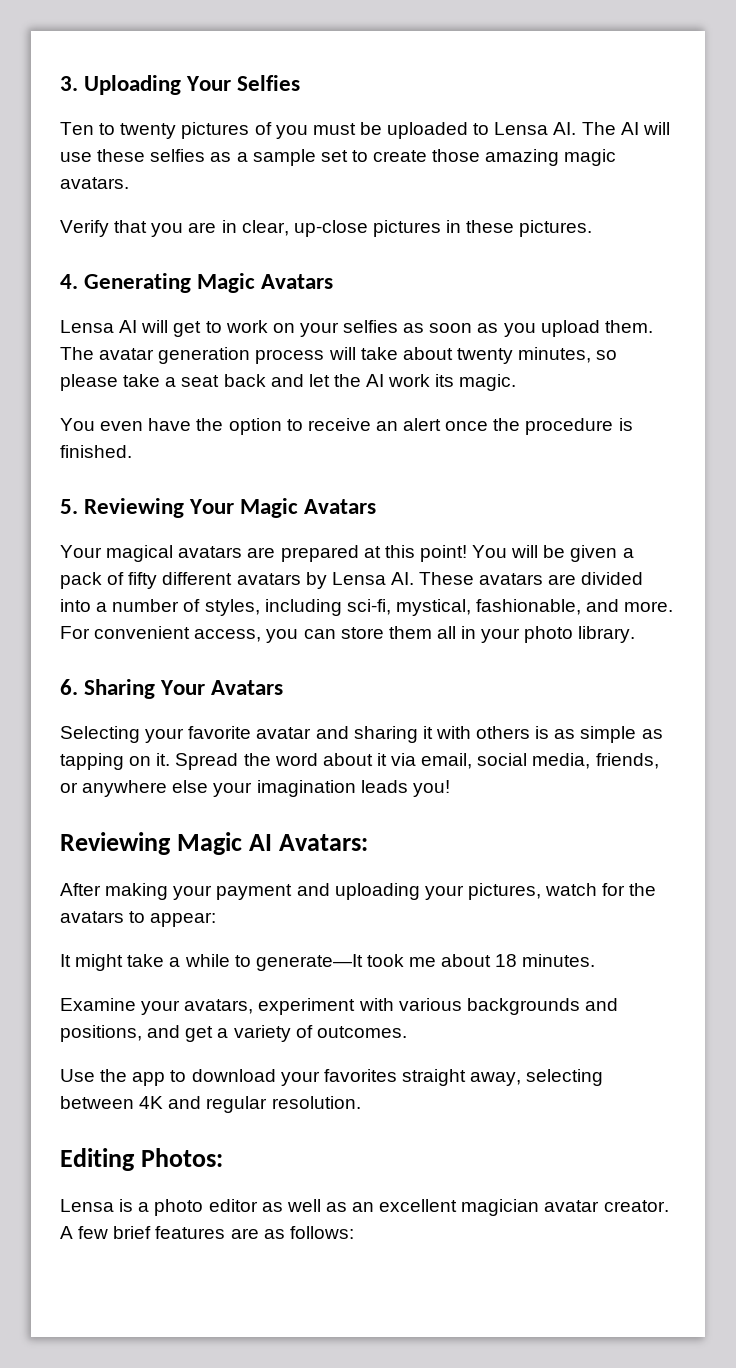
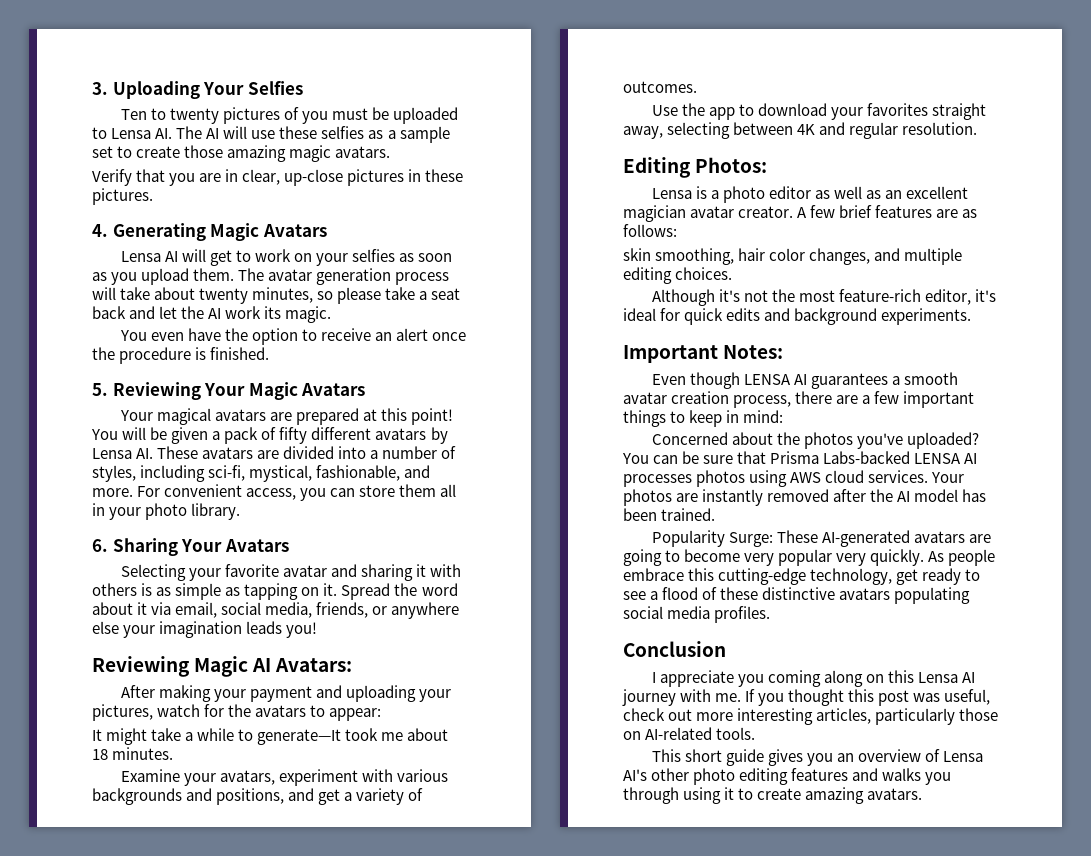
+ skin smoothing, hair color changes, and multiple editing choices.
+ Although it's not the most feature-rich editor, it's ideal for quick edits and background experiments.
+ Important Notes:
+ Even though LENSA AI guarantees a smooth avatar creation process, there are a few important things to keep in mind:
+ Concerned about the photos you've uploaded? You can be sure that Prisma Labs-backed LENSA AI processes photos using AWS cloud services. Your photos are instantly removed after the AI model has been trained.
+ Popularity Surge: These AI-generated avatars are going to become very popular very quickly. As people embrace this cutting-edge technology, get ready to see a flood of these distinctive avatars populating social media profiles.
+ Conclusion
+ I appreciate you coming along on this Lensa AI journey with me. If you thought this post was useful, check out more interesting articles, particularly those on AI-related tools.
+ This short guide gives you an overview of Lensa AI's other photo editing features and walks you through using it to create amazing avatars.

